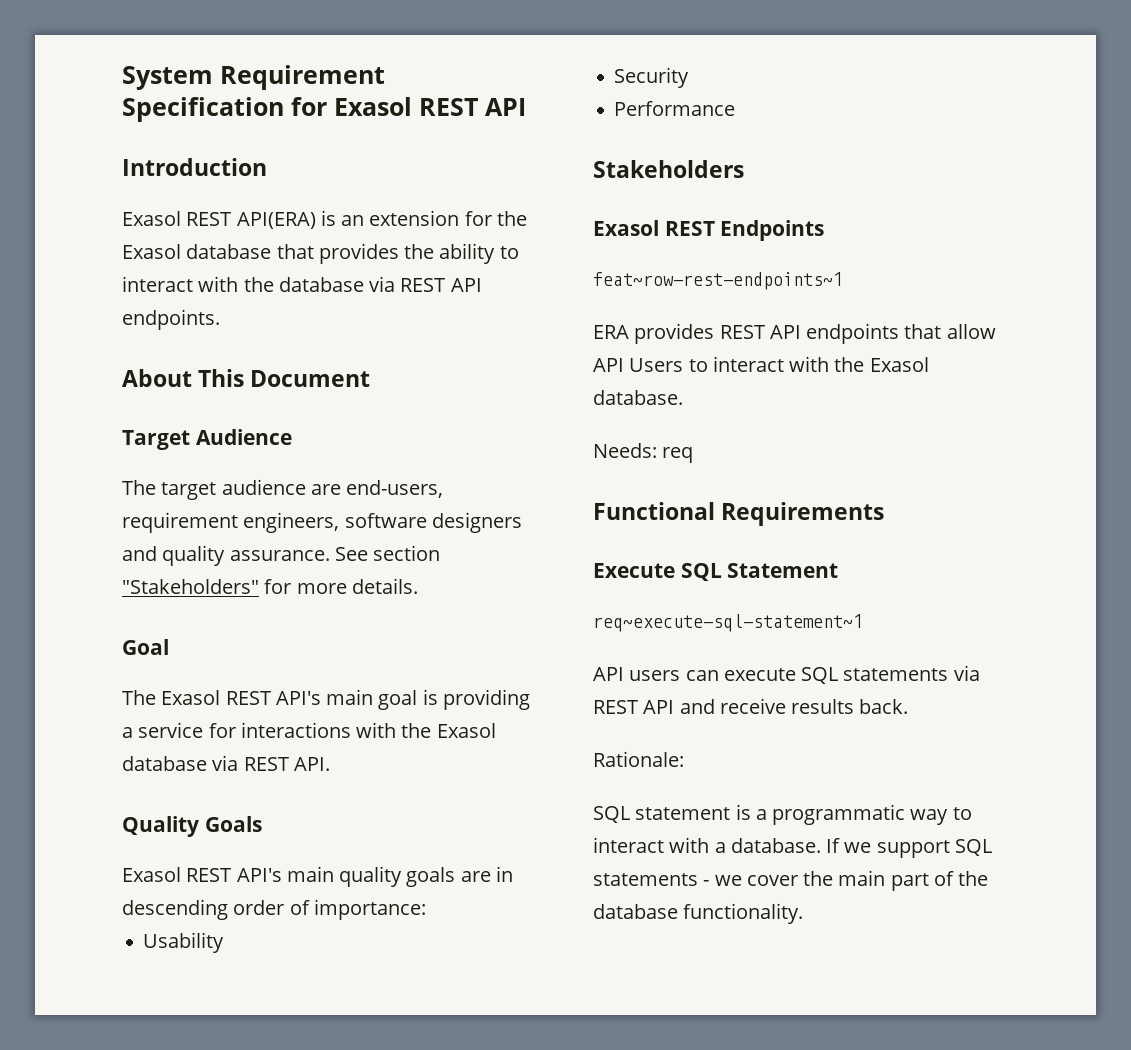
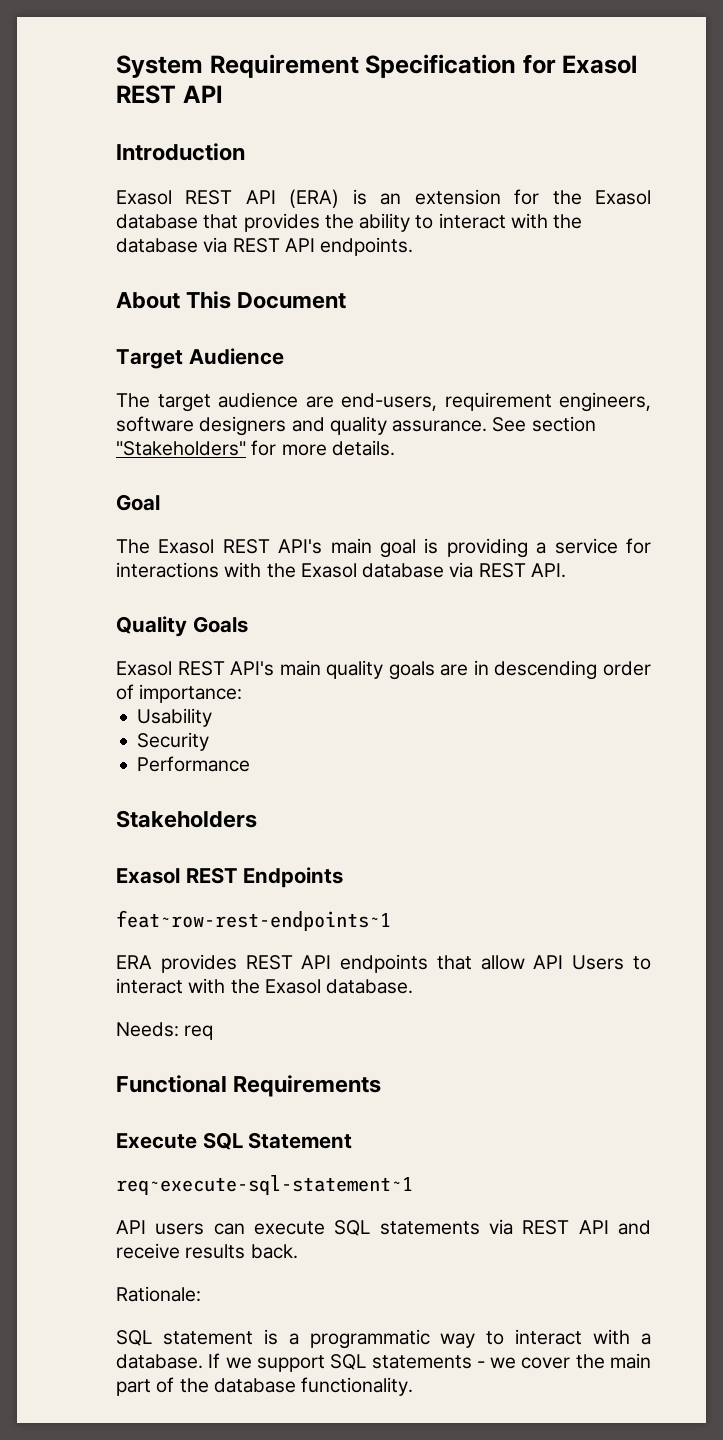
- Exasol REST API(ERA) is an extension for the Exasol database that provides the ability to interact with the database via REST API endpoints.
+ Exasol REST API (ERA) is an extension for the Exasol database that provides the ability to interact with the database via REST API endpoints.

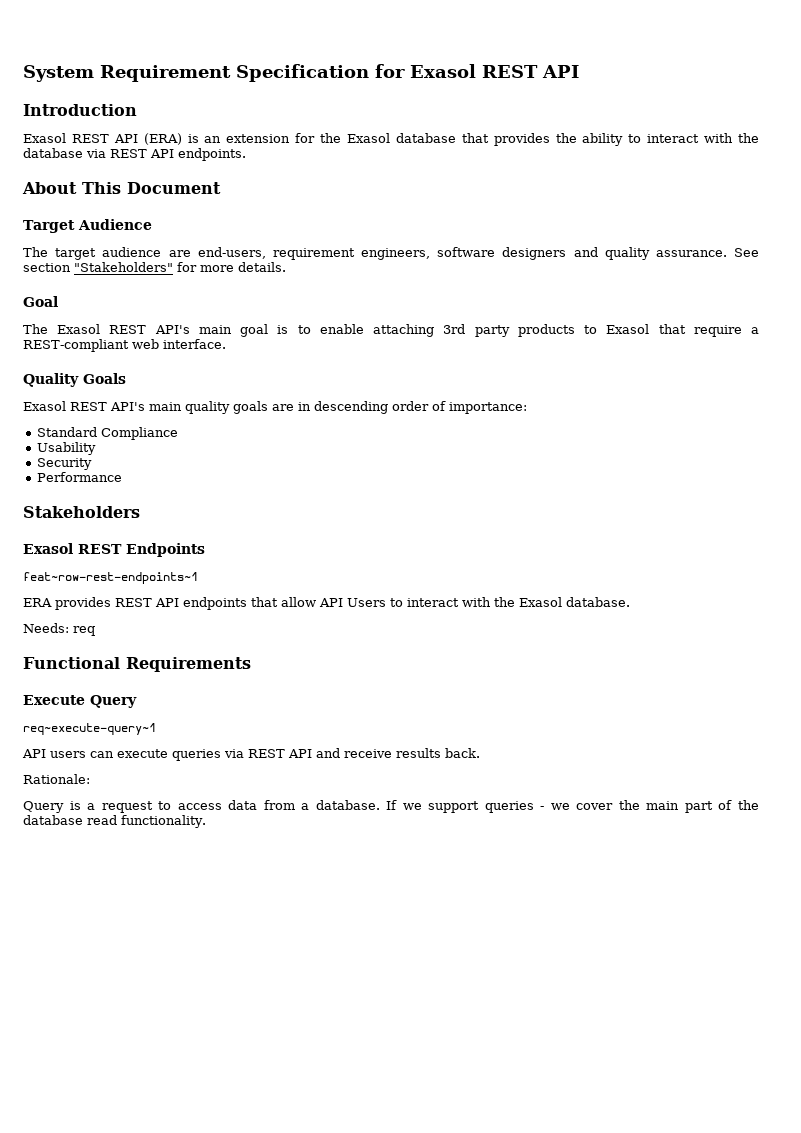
- The Exasol REST API's main goal is providing a service for interactions with the Exasol database via REST API.
+ The Exasol REST API's main goal is to enable attaching 3rd party products to Exasol that require a REST-compliant web interface.
+ Standard Compliance
- Execute SQL Statement
- req~execute-sql-statement~1
+ Execute Query
+ req~execute-query~1
- API users can execute SQL statements via REST API and receive results back.
+ API users can execute queries via REST API and receive results back.
- SQL statement is a programmatic way to interact with a database.
+ Query is a request to access data from a database.
- If we support SQL statements - we cover the main part of the database functionality.
+ If we support queries - we cover the main part of the database read functionality.

